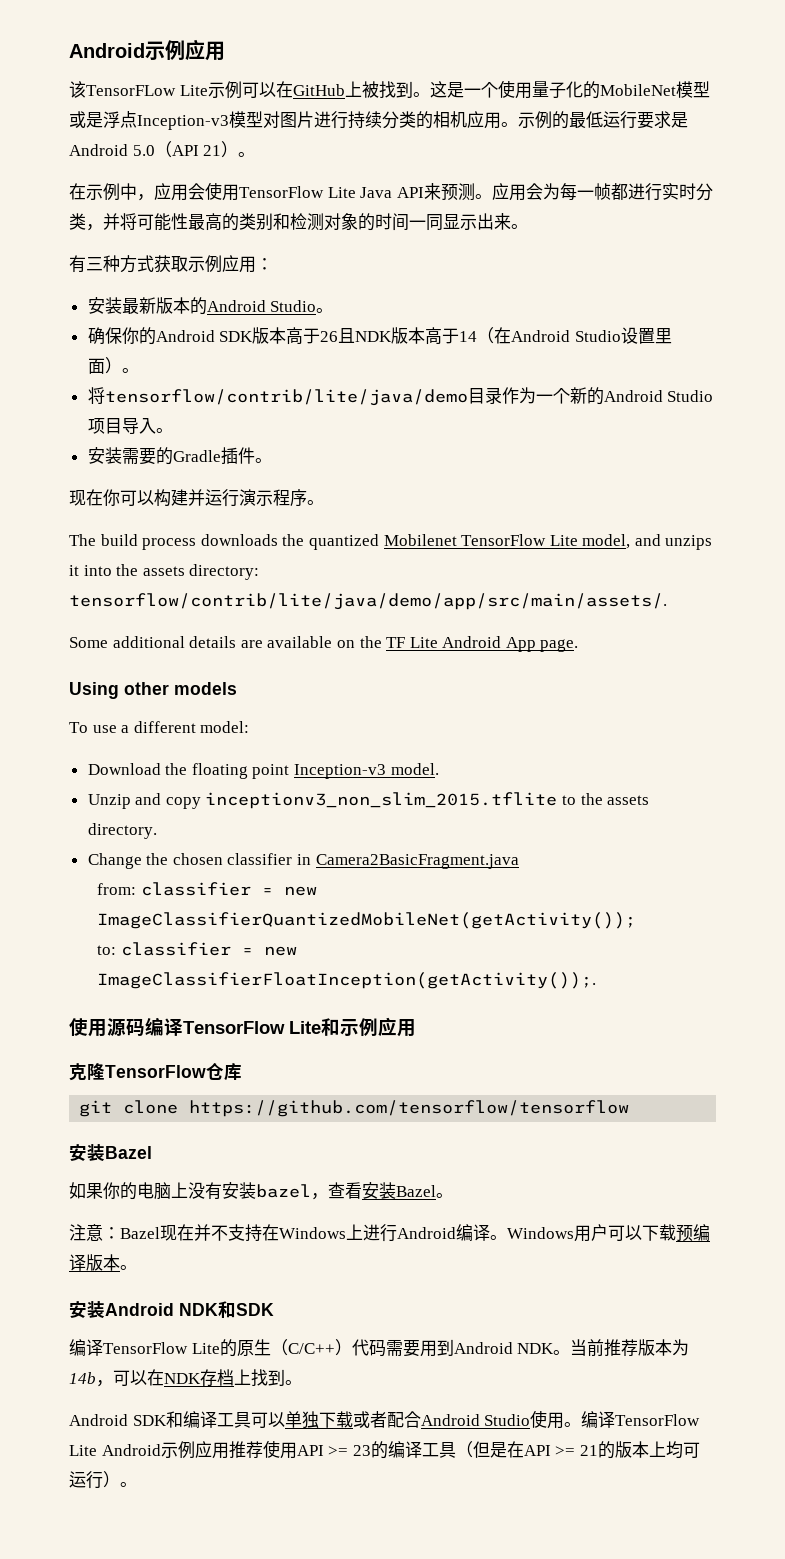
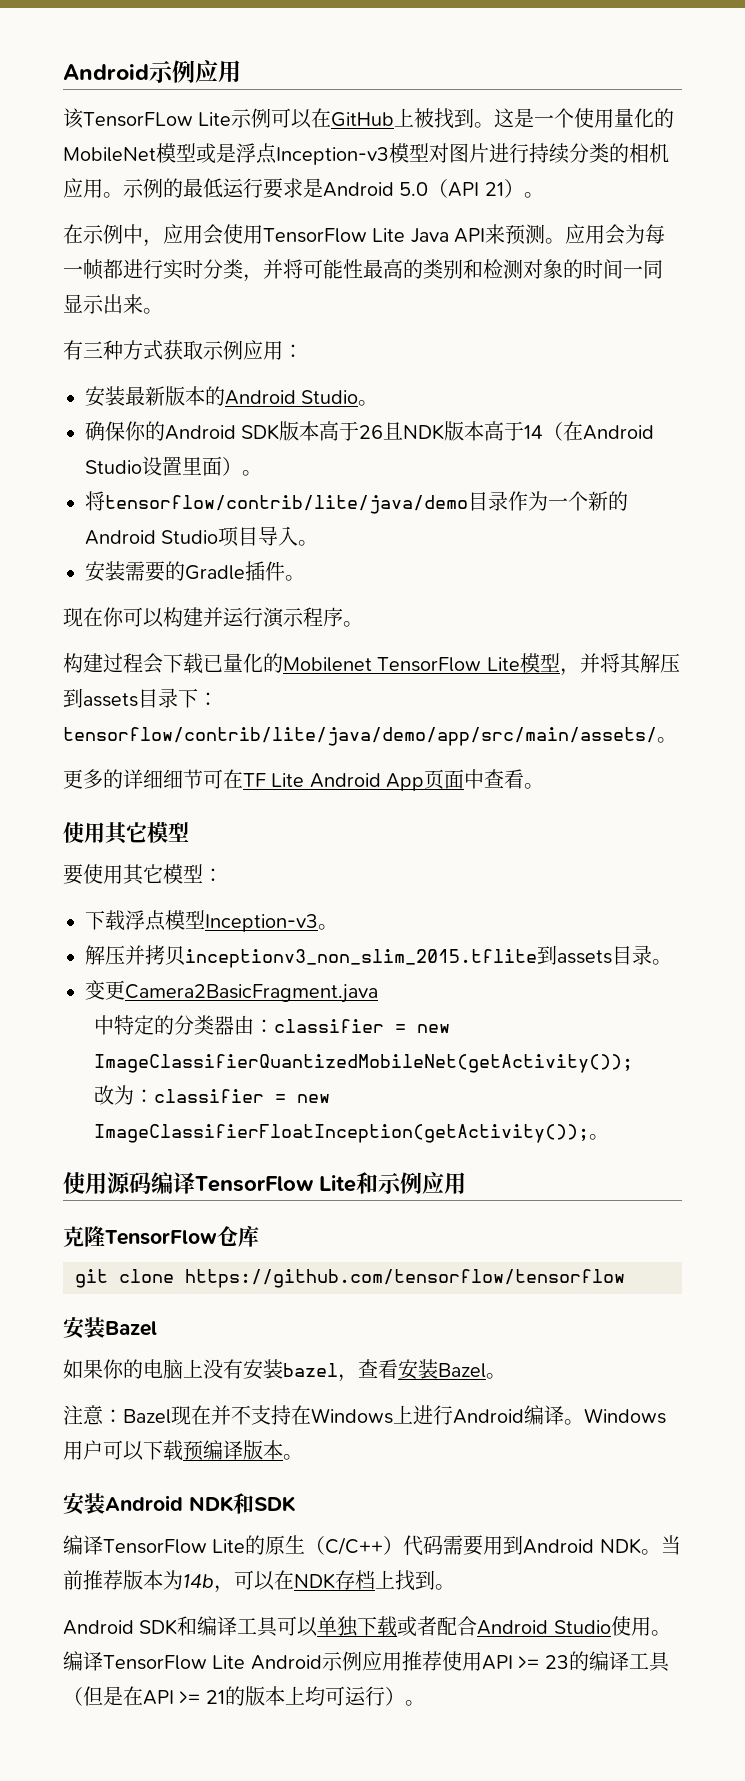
- 这是一个使用量子化的MobileNet模型或是浮点Inception-v3模型对图片进行持续分类的相机应用。
+ 这是一个使用量化的MobileNet模型或是浮点Inception-v3模型对图片进行持续分类的相机应用。
- The build process downloads the quantized Mobilenet TensorFlow Lite model, and unzips it into the assets directory: tensorflow/contrib/lite/java/demo/app/src/main/assets/.
- Some additional details are available on the TF Lite Android App page.
- Using other models
- To use a different model:
- Download the floating point Inception-v3 model.
- Unzip and copy inceptionv3_non_slim_2015.tflite to the assets directory.
- Change the chosen classifier in Camera2BasicFragment.java
- from: classifier = new ImageClassifierQuantizedMobileNet(getActivity());
+ 构建过程会下载已量化的Mobilenet TensorFlow Lite模型，并将其解压到assets目录下：tensorflow/contrib/lite/java/demo/app/src/main/assets/。
+ 更多的详细细节可在TF Lite Android App页面中查看。
+ 使用其它模型
+ 要使用其它模型：
+ 下载浮点模型Inception-v3。
+ 解压并拷贝inceptionv3_non_slim_2015.tflite到assets目录。
+ 变更Camera2BasicFragment.java
+ 中特定的分类器由：classifier = new ImageClassifierQuantizedMobileNet(getActivity());
- to: classifier = new ImageClassifierFloatInception(getActivity());.
+ 改为：classifier = new ImageClassifierFloatInception(getActivity());。

